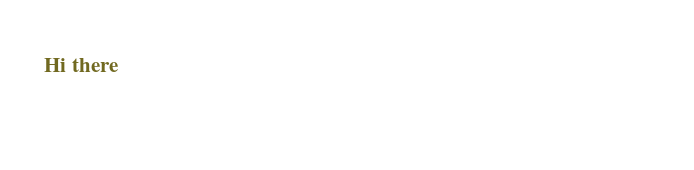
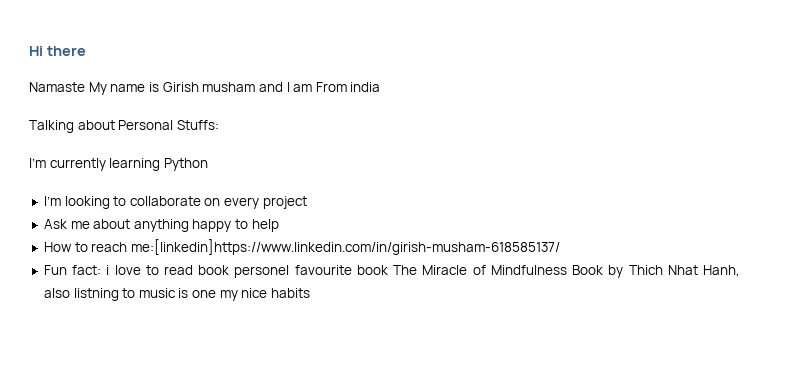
+ Namaste My name is Girish musham and I am From india
+ Talking about Personal Stuffs:
+ I’m currently learning Python
+ I’m looking to collaborate on every project
+ Ask me about anything happy to help
+ How to reach me:[linkedin]https://www.linkedin.com/in/girish-musham-618585137/
+ Fun fact: i love to read book personel favourite book The Miracle of Mindfulness Book by Thich Nhat Hanh, also listning to music is one my nice habits

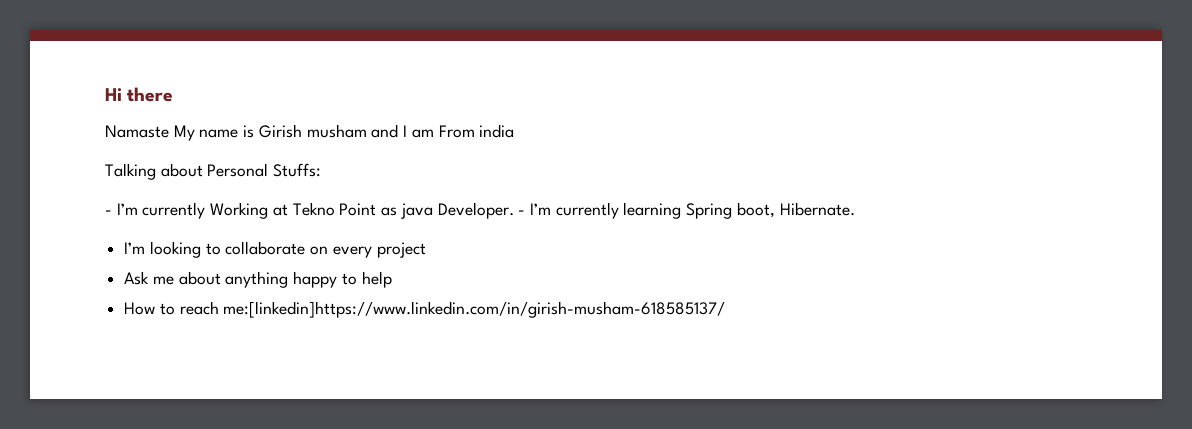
- I’m currently learning Python
+ - I’m currently Working at Tekno Point as java Developer. - I’m currently learning Spring boot, Hibernate.
- Fun fact: i love to read book personel favourite book The Miracle of Mindfulness Book by Thich Nhat Hanh, also listning to music is one my nice habits

